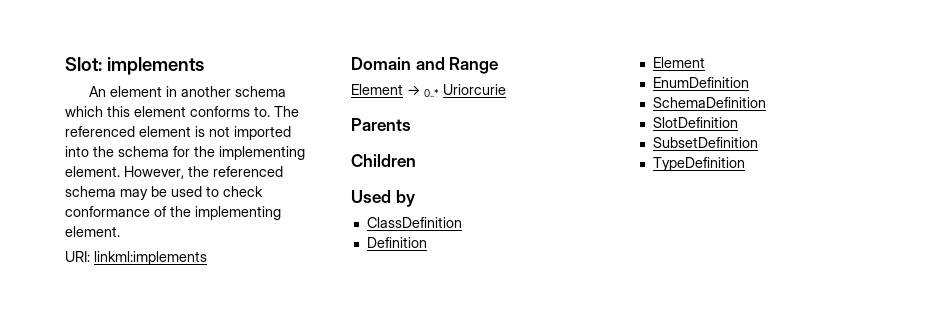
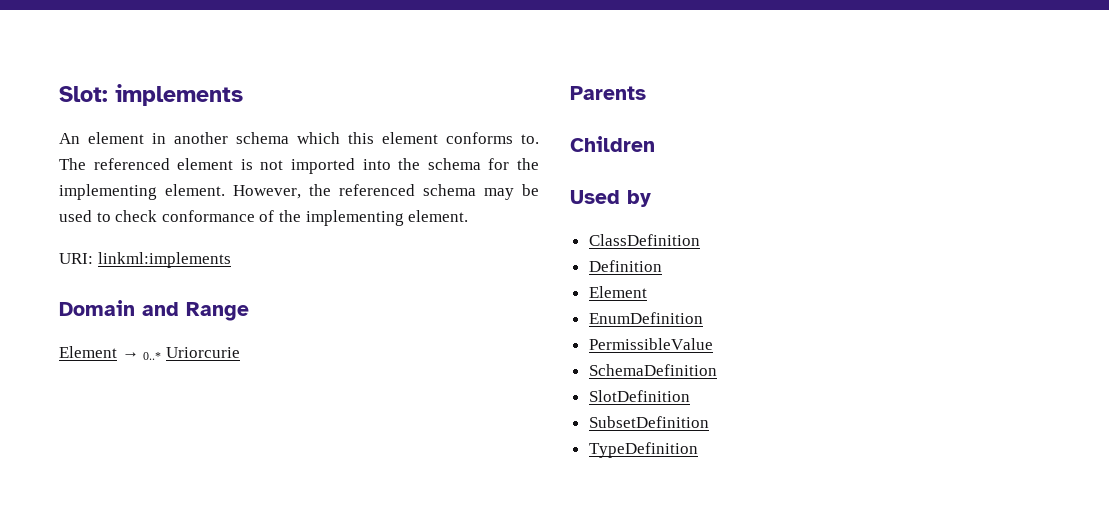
+ PermissibleValue

